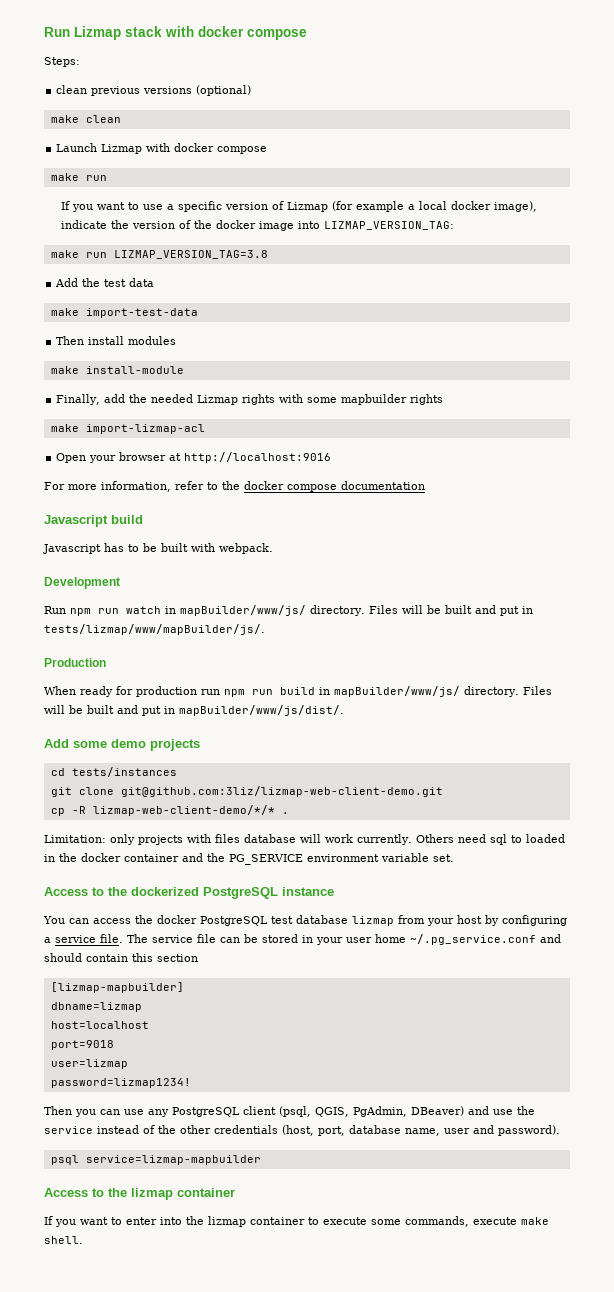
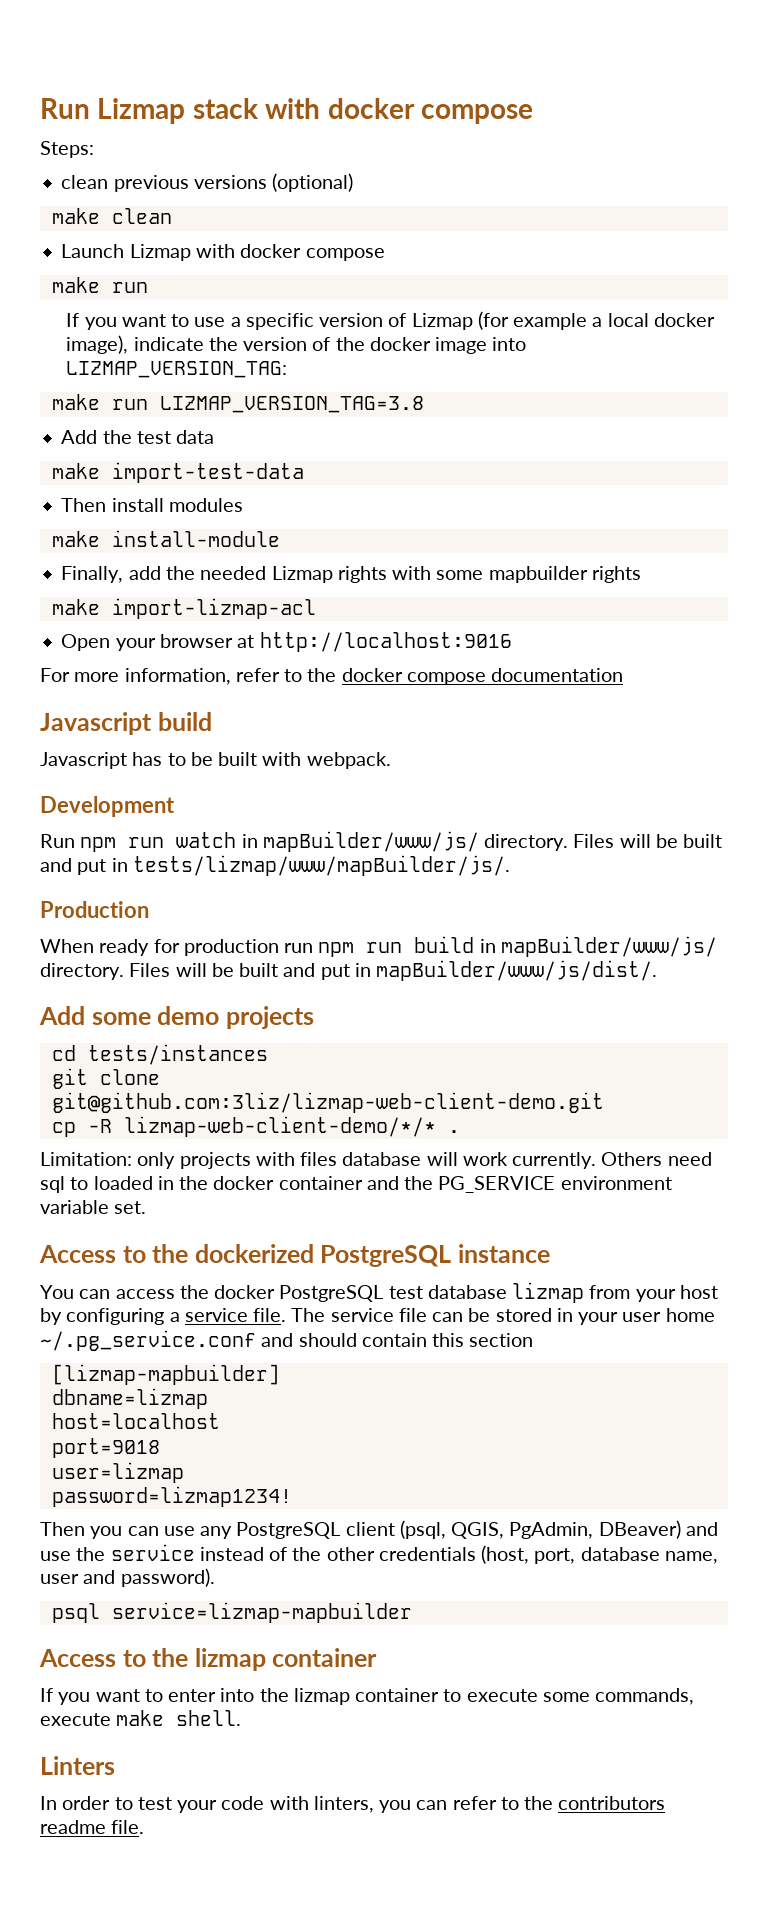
+ Linters
+ In order to test your code with linters, you can refer to the contributors readme file.

